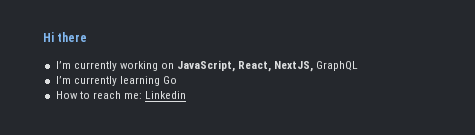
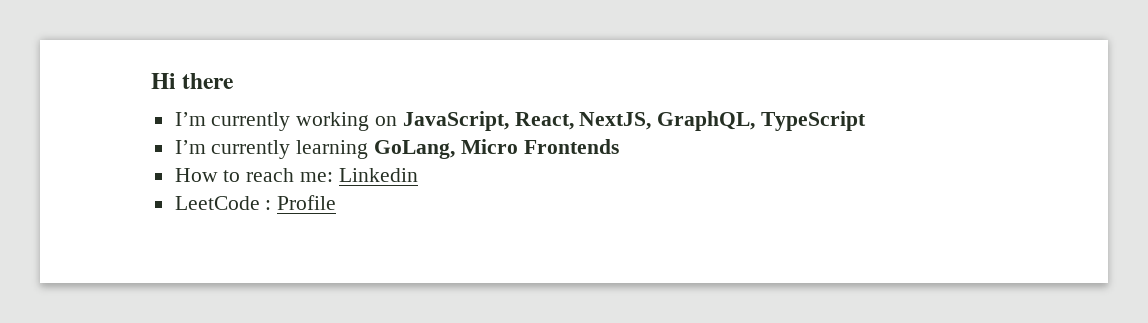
- I’m currently working on JavaScript, React, NextJS, GraphQL
+ I’m currently working on JavaScript, React, NextJS, GraphQL, TypeScript
- I’m currently learning Go
+ I’m currently learning GoLang, Micro Frontends
+ LeetCode : Profile

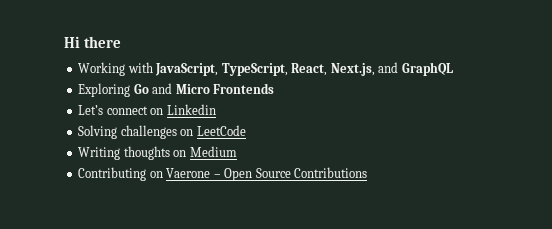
- I’m currently working on JavaScript, React, NextJS, GraphQL, TypeScript
- I’m currently learning GoLang, Micro Frontends
- How to reach me: Linkedin
- LeetCode : Profile
+ Working with JavaScript, TypeScript, React, Next.js, and GraphQL
+ Exploring Go and Micro Frontends
+ Let’s connect on Linkedin
+ Solving challenges on LeetCode
+ Writing thoughts on Medium
+ Contributing on Vaerone – Open Source Contributions

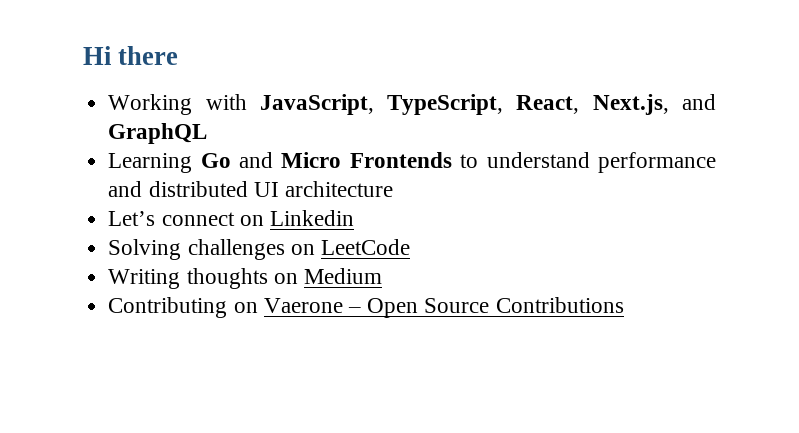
- Exploring Go and Micro Frontends
+ Learning Go and Micro Frontends to understand performance and distributed UI architecture

